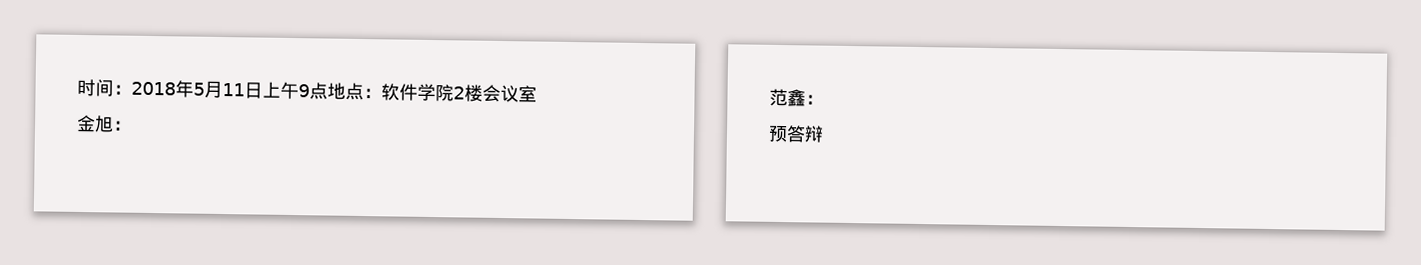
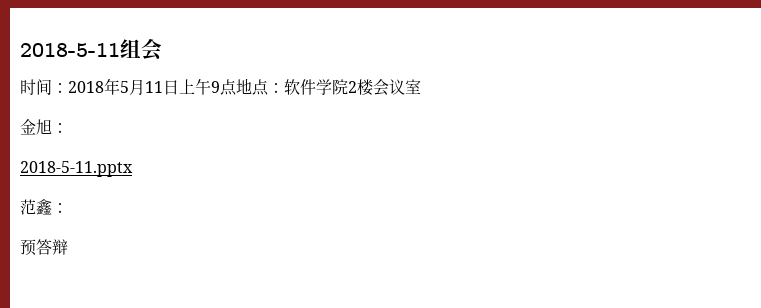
+ 2018-5-11组会
+ 2018-5-11.pptx

